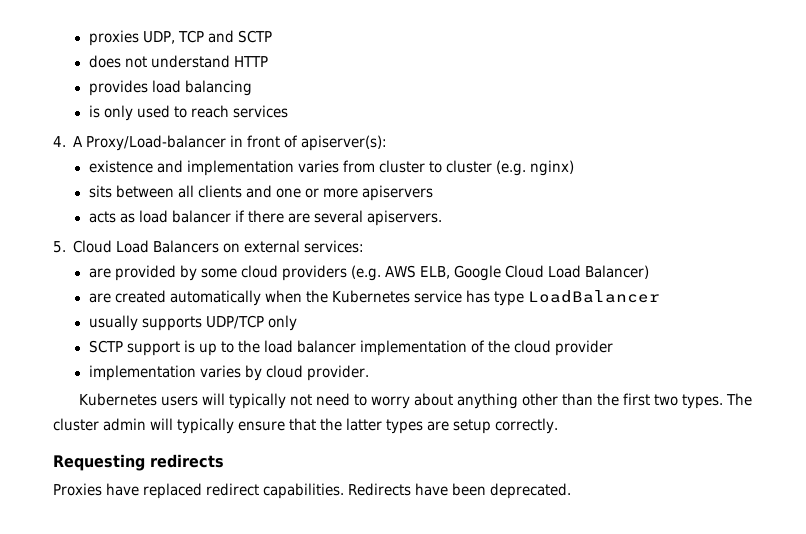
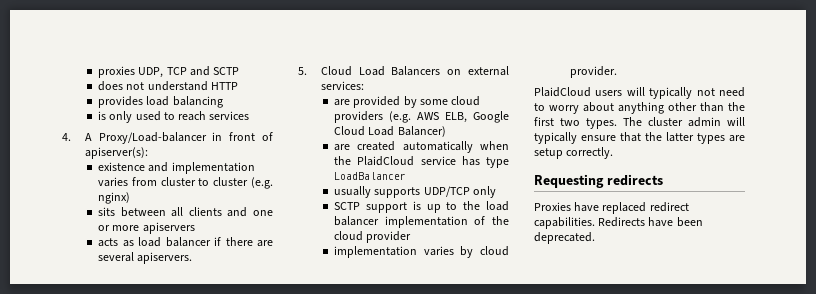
- are created automatically when the Kubernetes service has type LoadBalancer
+ are created automatically when the PlaidCloud service has type LoadBalancer
- Kubernetes users will typically not need to worry about anything other than the first two types.
+ PlaidCloud users will typically not need to worry about anything other than the first two types.

